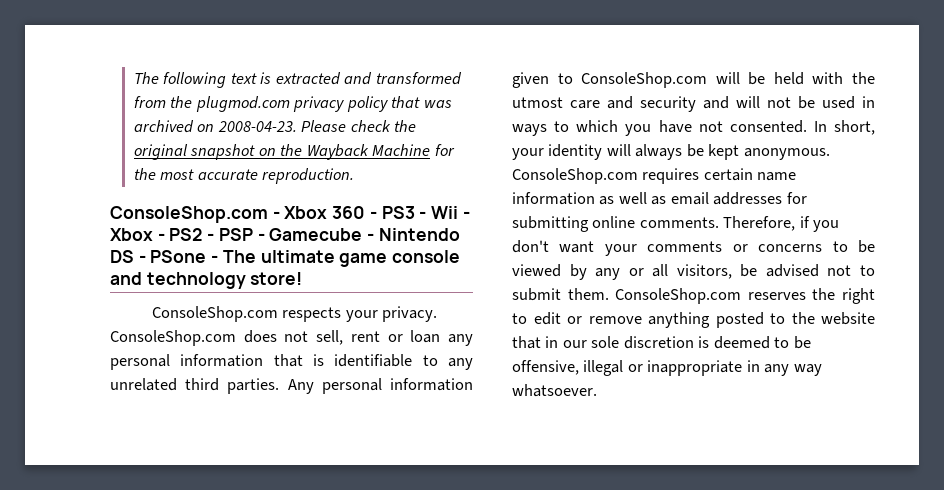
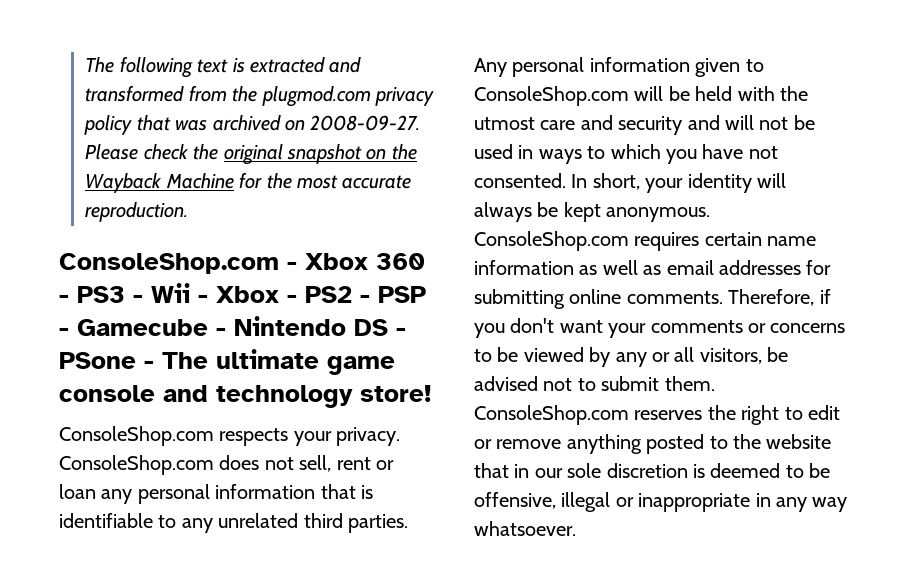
- The following text is extracted and transformed from the plugmod.com privacy policy that was archived on 2008-04-23.
+ The following text is extracted and transformed from the plugmod.com privacy policy that was archived on 2008-09-27.

